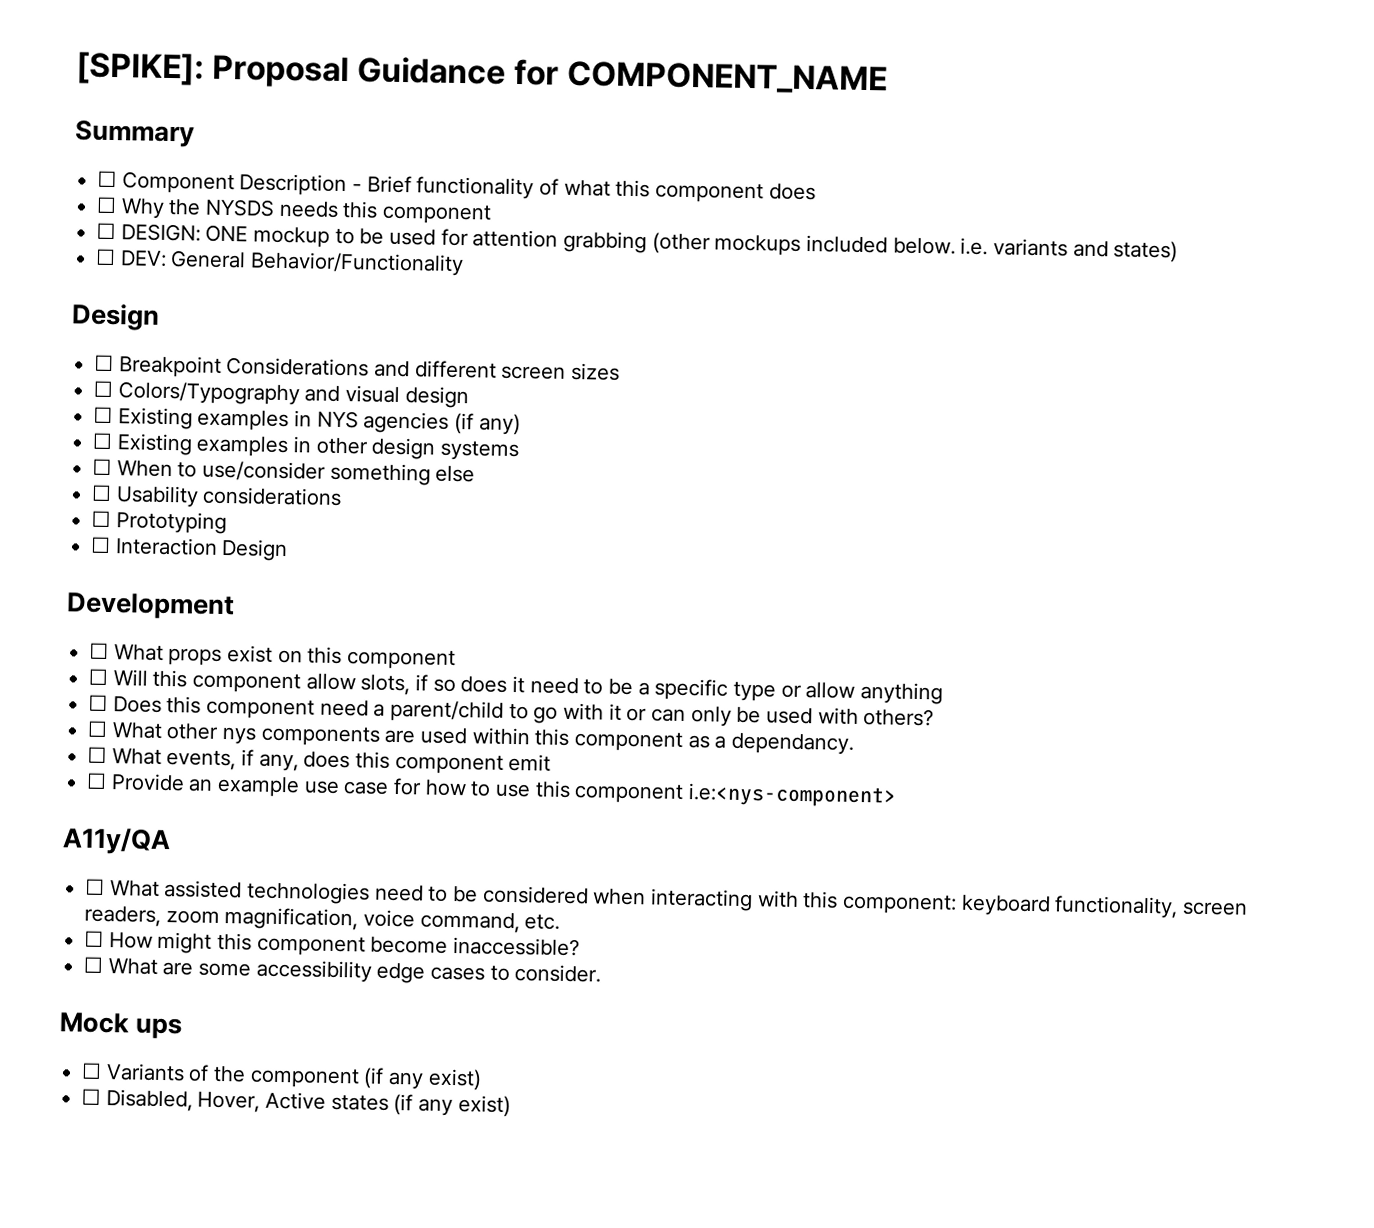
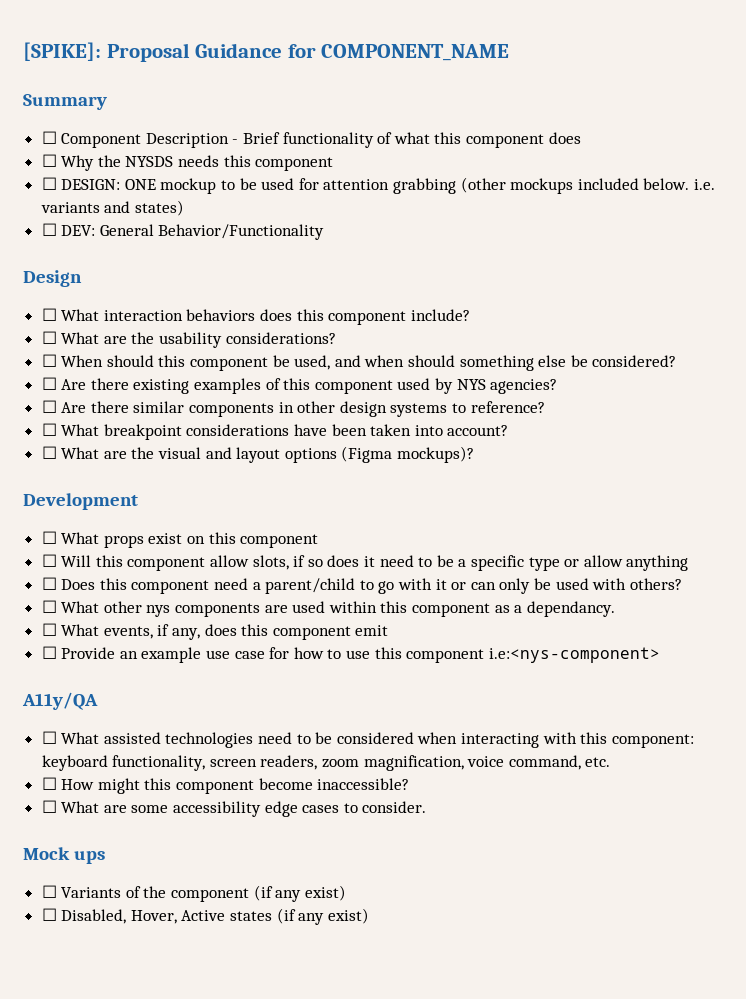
- ☐ Breakpoint Considerations and different screen sizes
- ☐ Colors/Typography and visual design
- ☐ Existing examples in NYS agencies (if any)
- ☐ Existing examples in other design systems
- ☐ When to use/consider something else
- ☐ Usability considerations
- ☐ Prototyping
- ☐ Interaction Design
+ ☐ What interaction behaviors does this component include?
+ ☐ What are the usability considerations?
+ ☐ When should this component be used, and when should something else be considered?
+ ☐ Are there existing examples of this component used by NYS agencies?
+ ☐ Are there similar components in other design systems to reference?
+ ☐ What breakpoint considerations have been taken into account?
+ ☐ What are the visual and layout options (Figma mockups)?

